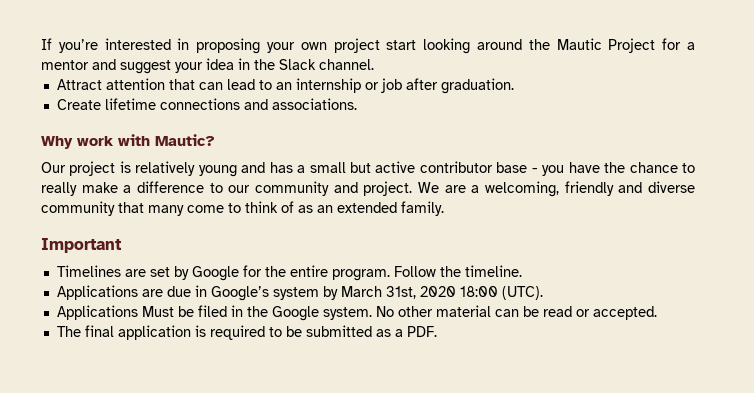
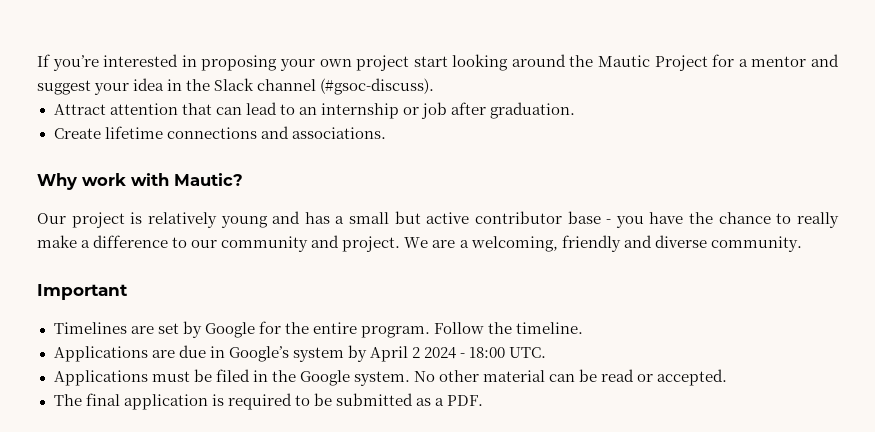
- If you’re interested in proposing your own project start looking around the Mautic Project for a mentor and suggest your idea in the Slack channel.
+ If you’re interested in proposing your own project start looking around the Mautic Project for a mentor and suggest your idea in the Slack channel (#gsoc-discuss).
- We are a welcoming, friendly and diverse community that many come to think of as an extended family.
+ We are a welcoming, friendly and diverse community.
- Applications are due in Google’s system by March 31st, 2020 18:00 (UTC).
- Applications Must be filed in the Google system.
+ Applications are due in Google’s system by April 2 2024 - 18:00 UTC.
+ Applications must be filed in the Google system.

